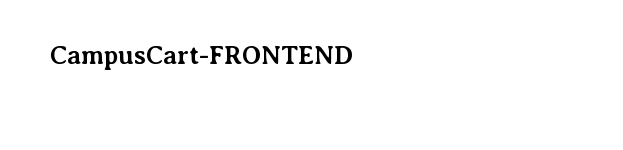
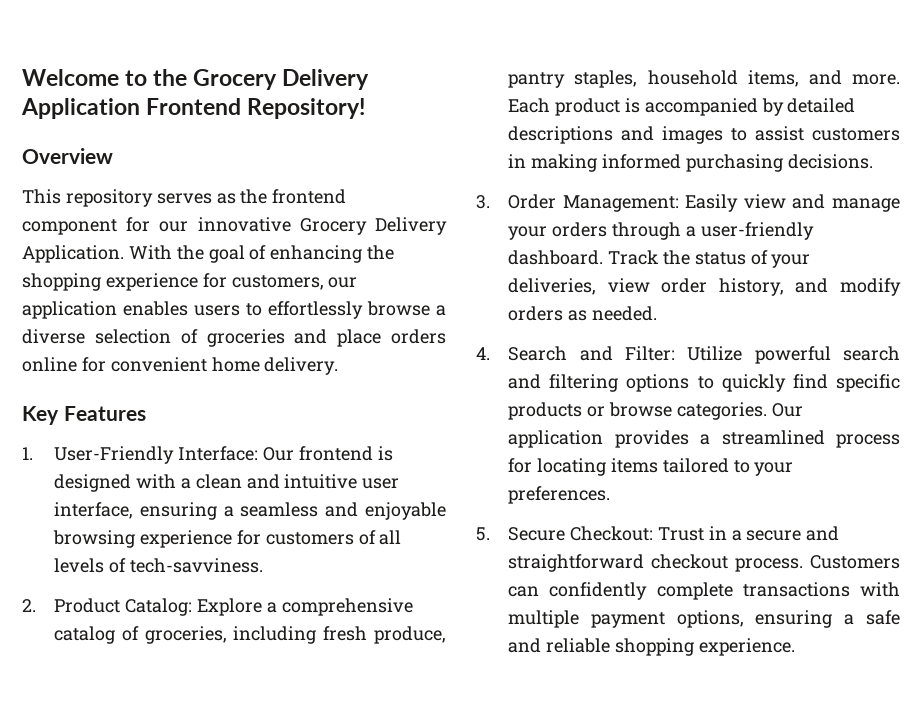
- CampusCart-FRONTEND
+ Welcome to the Grocery Delivery Application Frontend Repository!
+ Overview
+ This repository serves as the frontend component for our innovative Grocery Delivery Application. With the goal of enhancing the shopping experience for customers, our application enables users to effortlessly browse a diverse selection of groceries and place orders online for convenient home delivery.
+ Key Features
+ 1. User-Friendly Interface: Our frontend is designed with a clean and intuitive user interface, ensuring a seamless and enjoyable browsing experience for customers of all levels of tech-savviness.
+ 2. Product Catalog: Explore a comprehensive catalog of groceries, including fresh produce, pantry staples, household items, and more. Each product is accompanied by detailed descriptions and images to assist customers in making informed purchasing decisions.
+ 3. Order Management: Easily view and manage your orders through a user-friendly dashboard. Track the status of your deliveries, view order history, and modify orders as needed.
+ 4. Search and Filter: Utilize powerful search and filtering options to quickly find specific products or browse categories. Our application provides a streamlined process for locating items tailored to your preferences.
+ 5. Secure Checkout: Trust in a secure and straightforward checkout process. Customers can confidently complete transactions with multiple payment options, ensuring a safe and reliable shopping experience.

